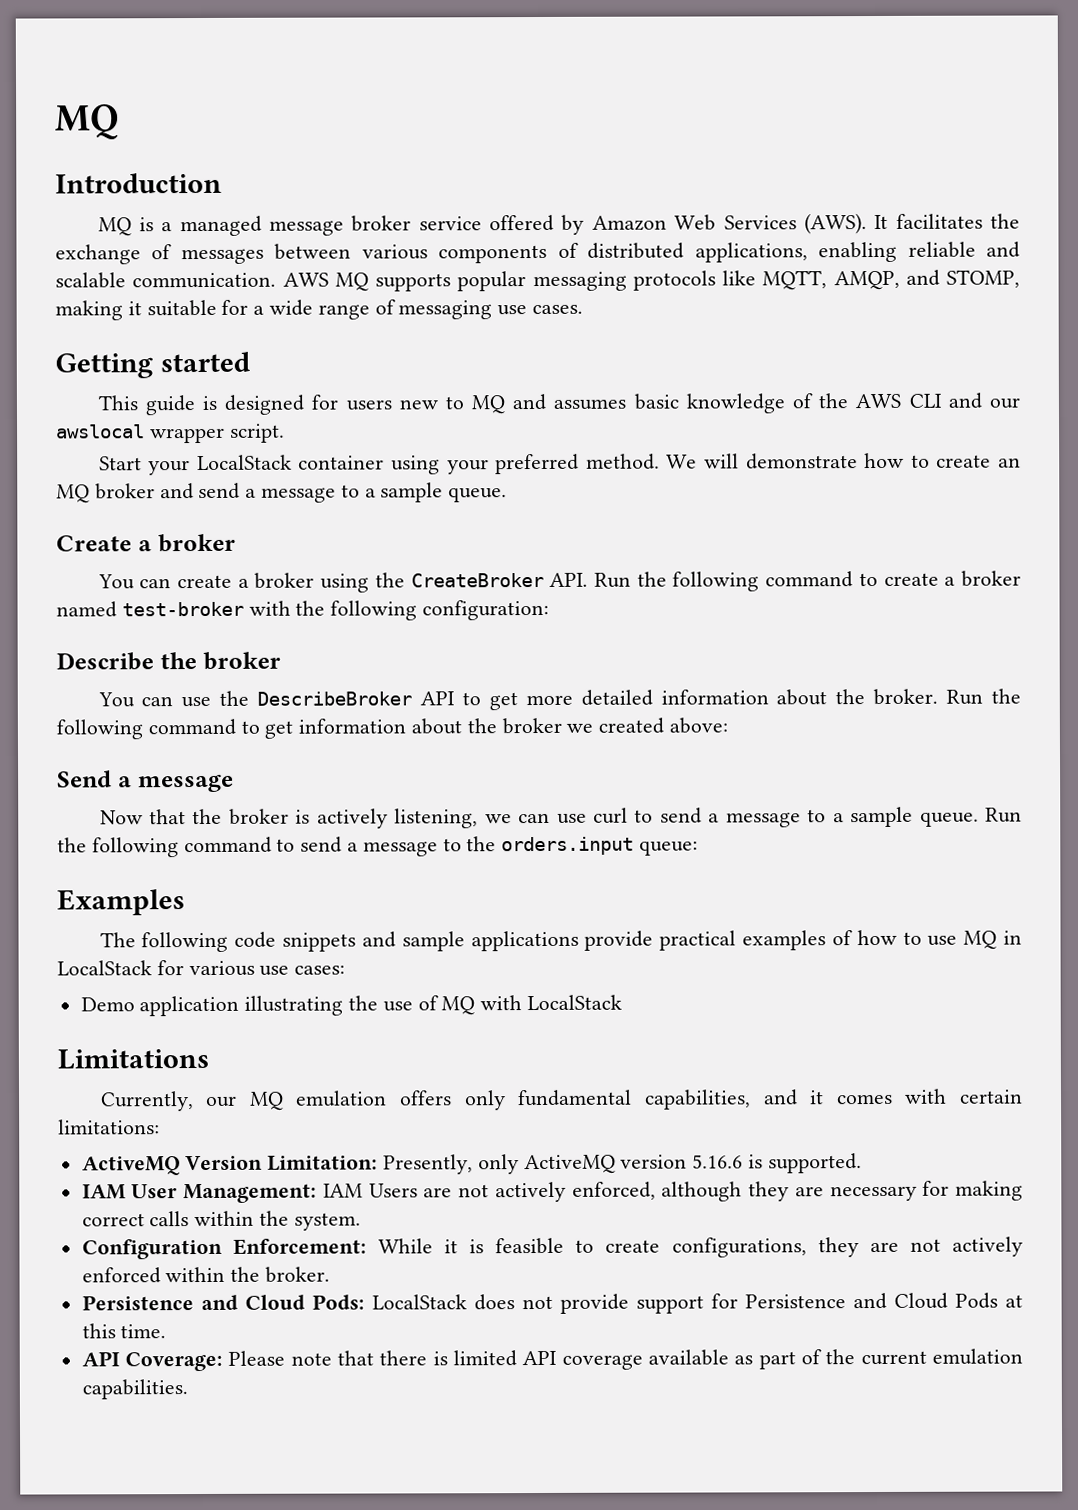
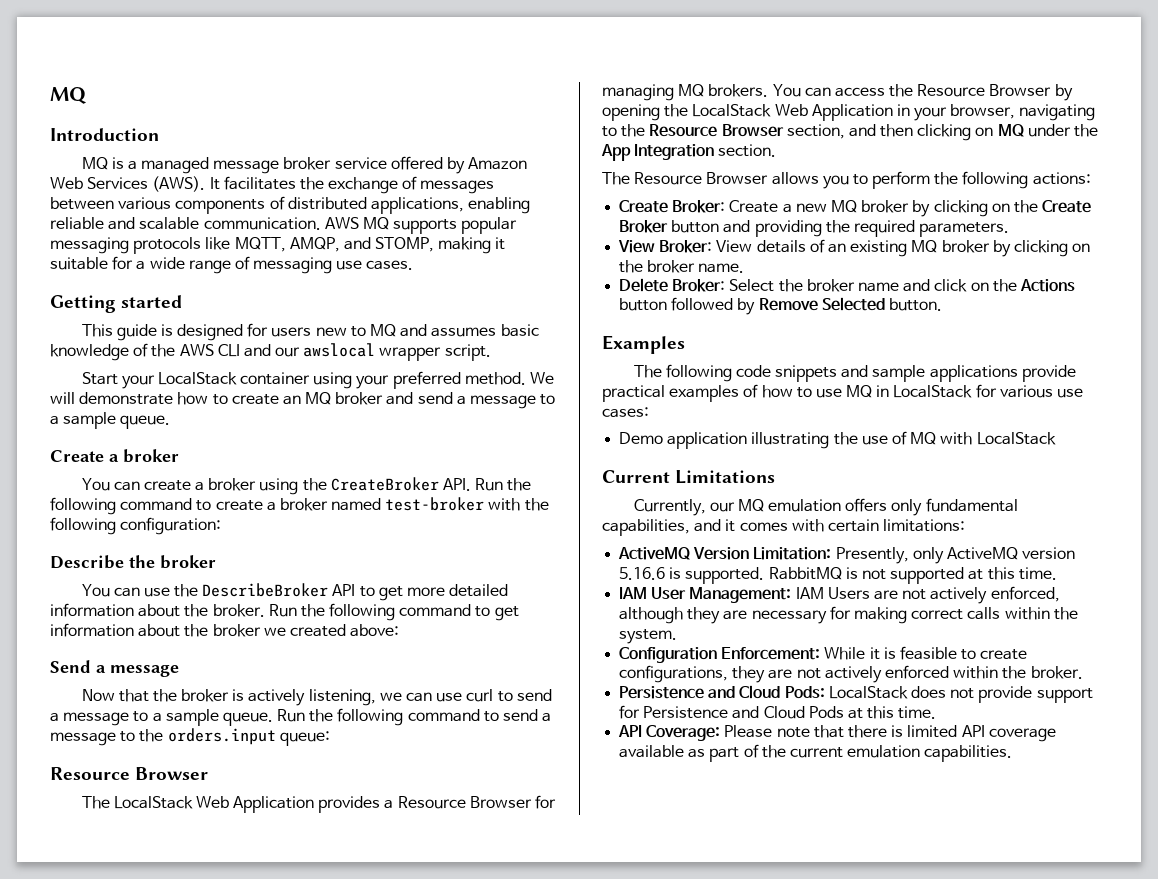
  Run the following command to send a message to the orders.input queue:
+ Resource Browser
+ The LocalStack Web Application provides a Resource Browser for managing MQ brokers. You can access the Resource Browser by opening the LocalStack Web Application in your browser, navigating to the Resource Browser section, and then clicking on MQ under the App Integration section.
+ The Resource Browser allows you to perform the following actions:
+ Create Broker: Create a new MQ broker by clicking on the Create Broker button and providing the required parameters.
+ View Broker: View details of an existing MQ broker by clicking on the broker name.
+ Delete Broker: Select the broker name and click on the Actions button followed by Remove Selected button.
- Limitations
+ Current Limitations
+ RabbitMQ is not supported at this time.

